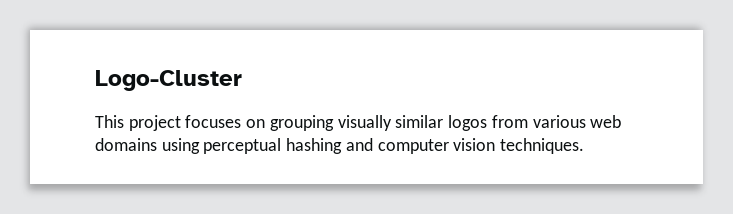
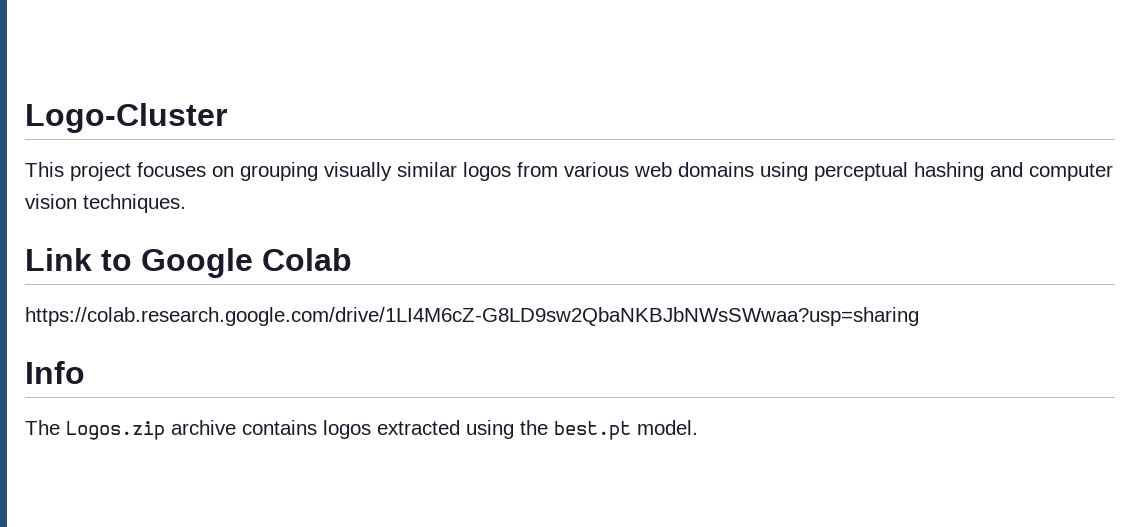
+ Link to Google Colab
+ https://colab.research.google.com/drive/1LI4M6cZ-G8LD9sw2QbaNKBJbNWsSWwaa?usp=sharing
+ Info
+ The Logos.zip archive contains logos extracted using the best.pt model.

